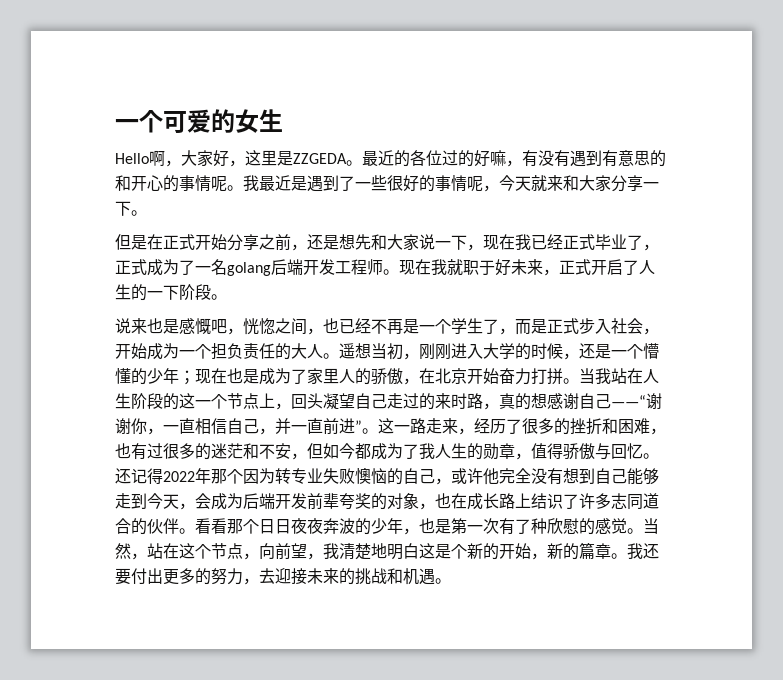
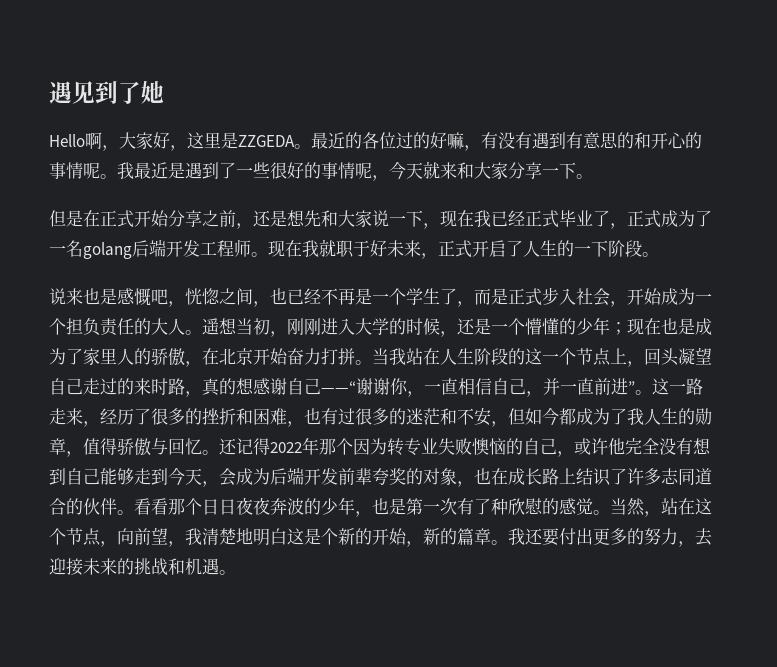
- 一个可爱的女生
+ 遇见到了她

